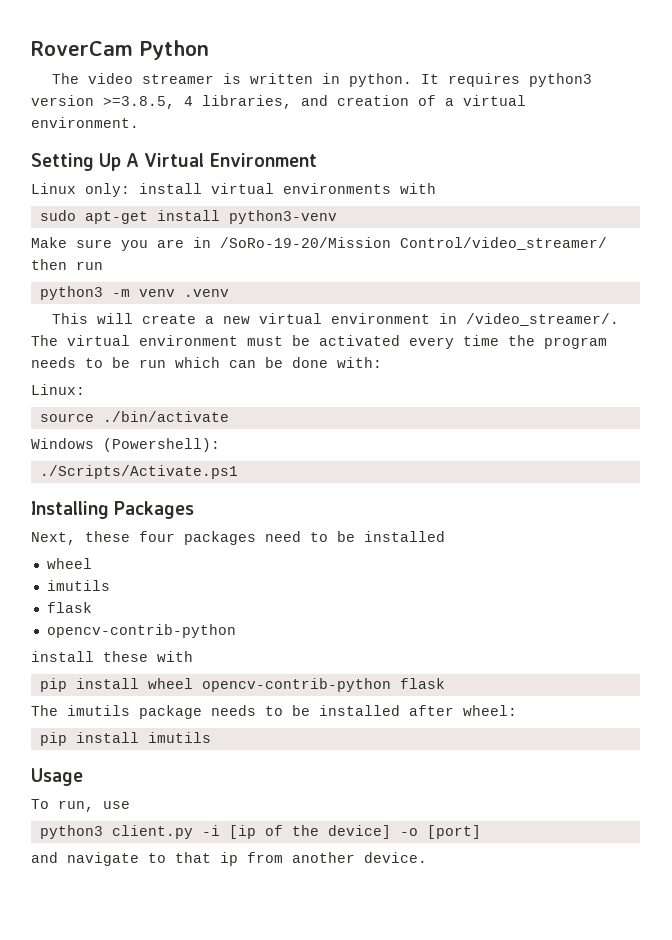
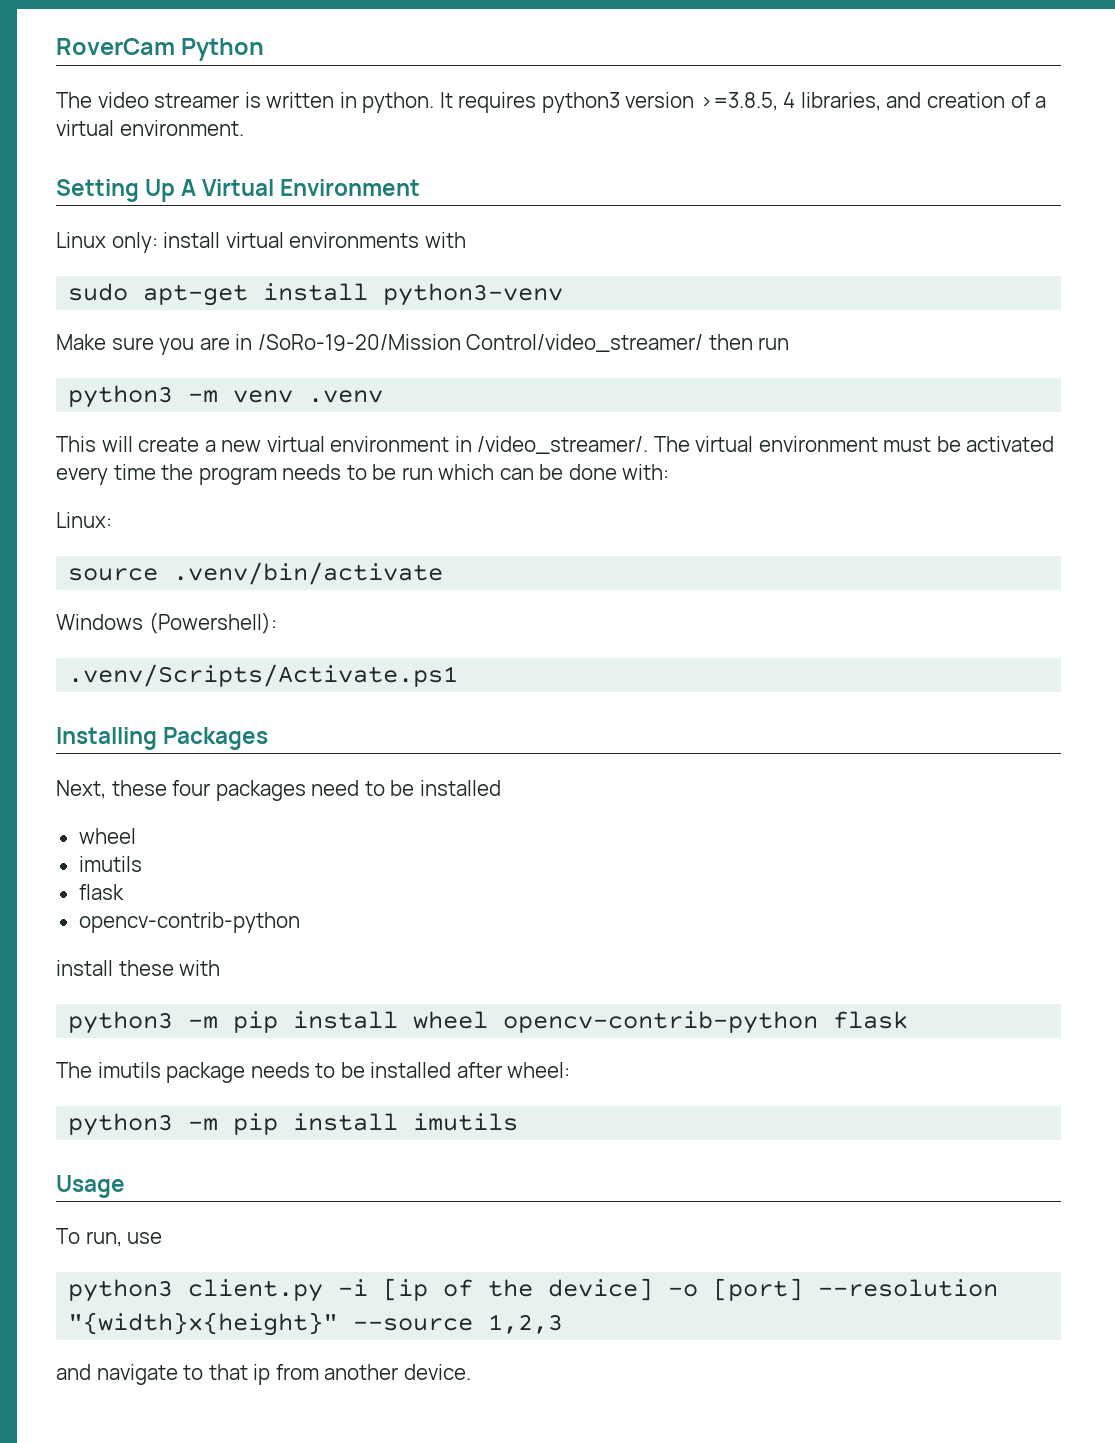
- source ./bin/activate
+ source .venv/bin/activate
- ./Scripts/Activate.ps1
+ .venv/Scripts/Activate.ps1
- pip install wheel opencv-contrib-python flask
+ python3 -m pip install wheel opencv-contrib-python flask
- pip install imutils
+ python3 -m pip install imutils
- python3 client.py -i [ip of the device] -o [port]
+ python3 client.py -i [ip of the device] -o [port] --resolution "{width}x{height}" --source 1,2,3

